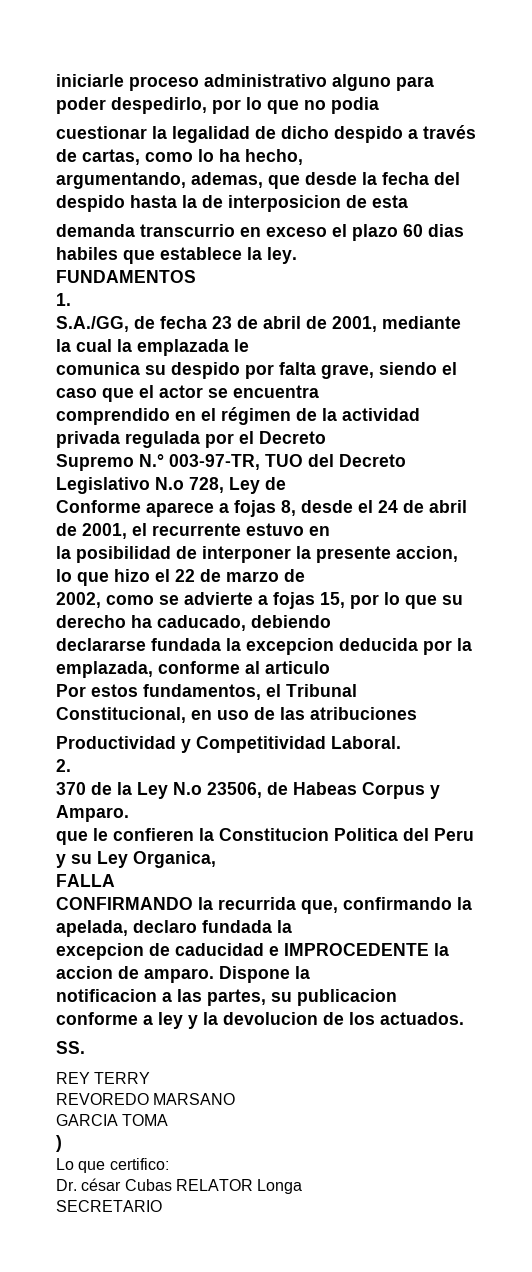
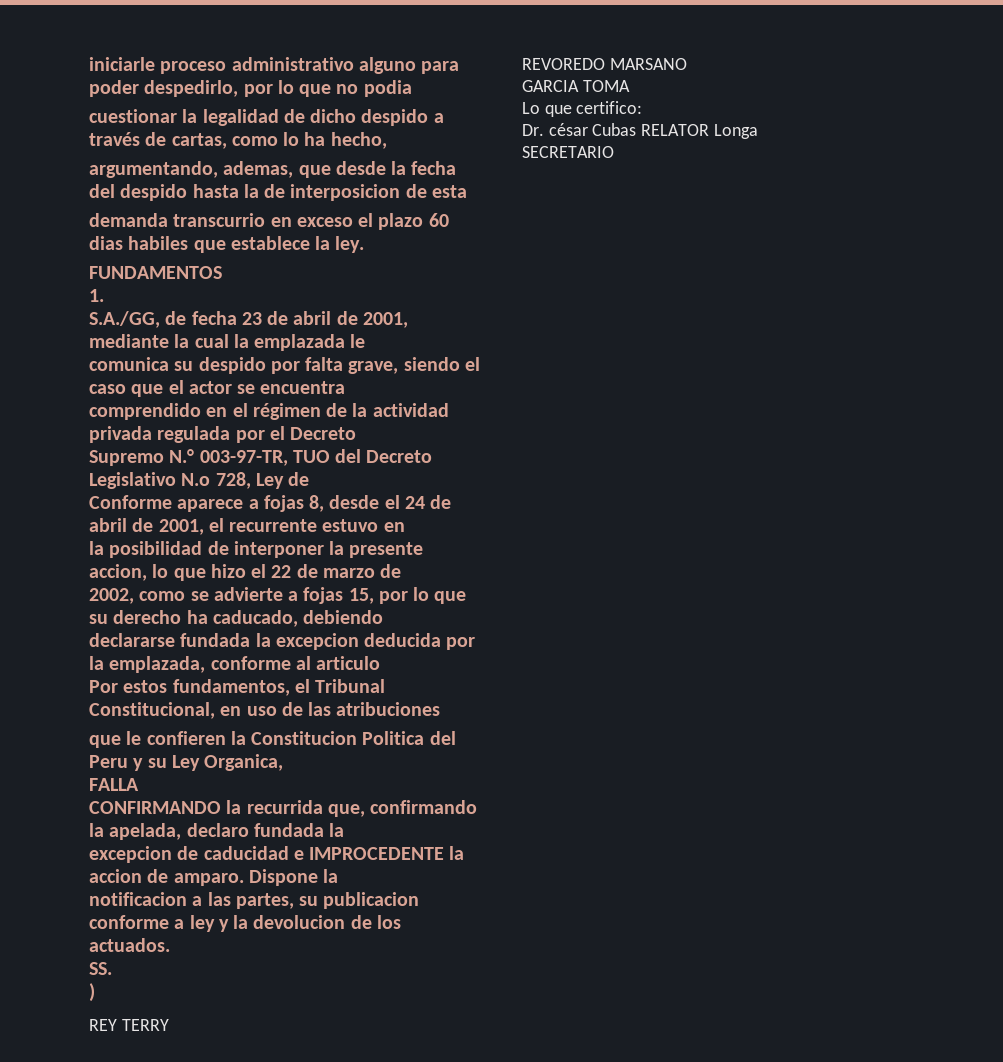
- Productividad y Competitividad Laboral.
- 2.
- 370 de la Ley N.o 23506, de Habeas Corpus y Amparo.
+ )
- )

